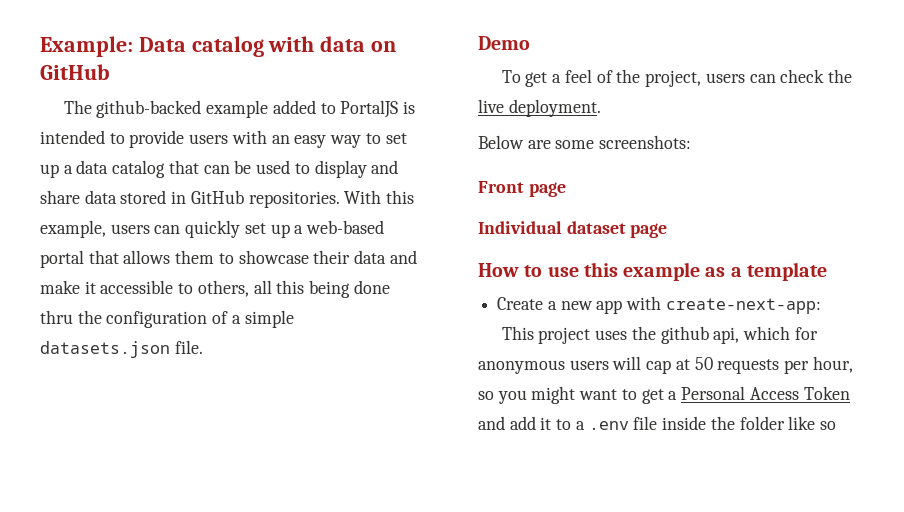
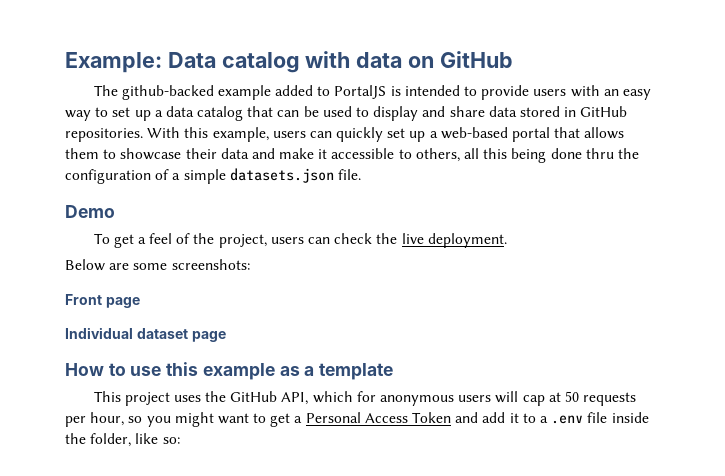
- Create a new app with create-next-app:
- This project uses the github api, which for anonymous users will cap at 50 requests per hour, so you might want to get a Personal Access Token and add it to a .env file inside the folder like so
+ This project uses the GitHub API, which for anonymous users will cap at 50 requests per hour, so you might want to get a Personal Access Token and add it to a .env file inside the folder, like so:

